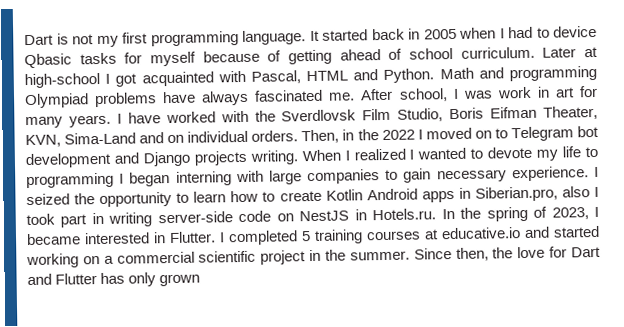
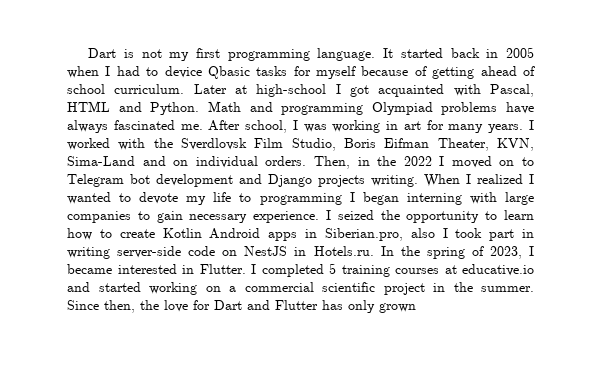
- After school, I was work in art for many years.
+ After school, I was working in art for many years.
- I have worked with the Sverdlovsk Film Studio, Boris Eifman Theater, KVN, Sima-Land and on individual orders.
+ I worked with the Sverdlovsk Film Studio, Boris Eifman Theater, KVN, Sima-Land and on individual orders.

